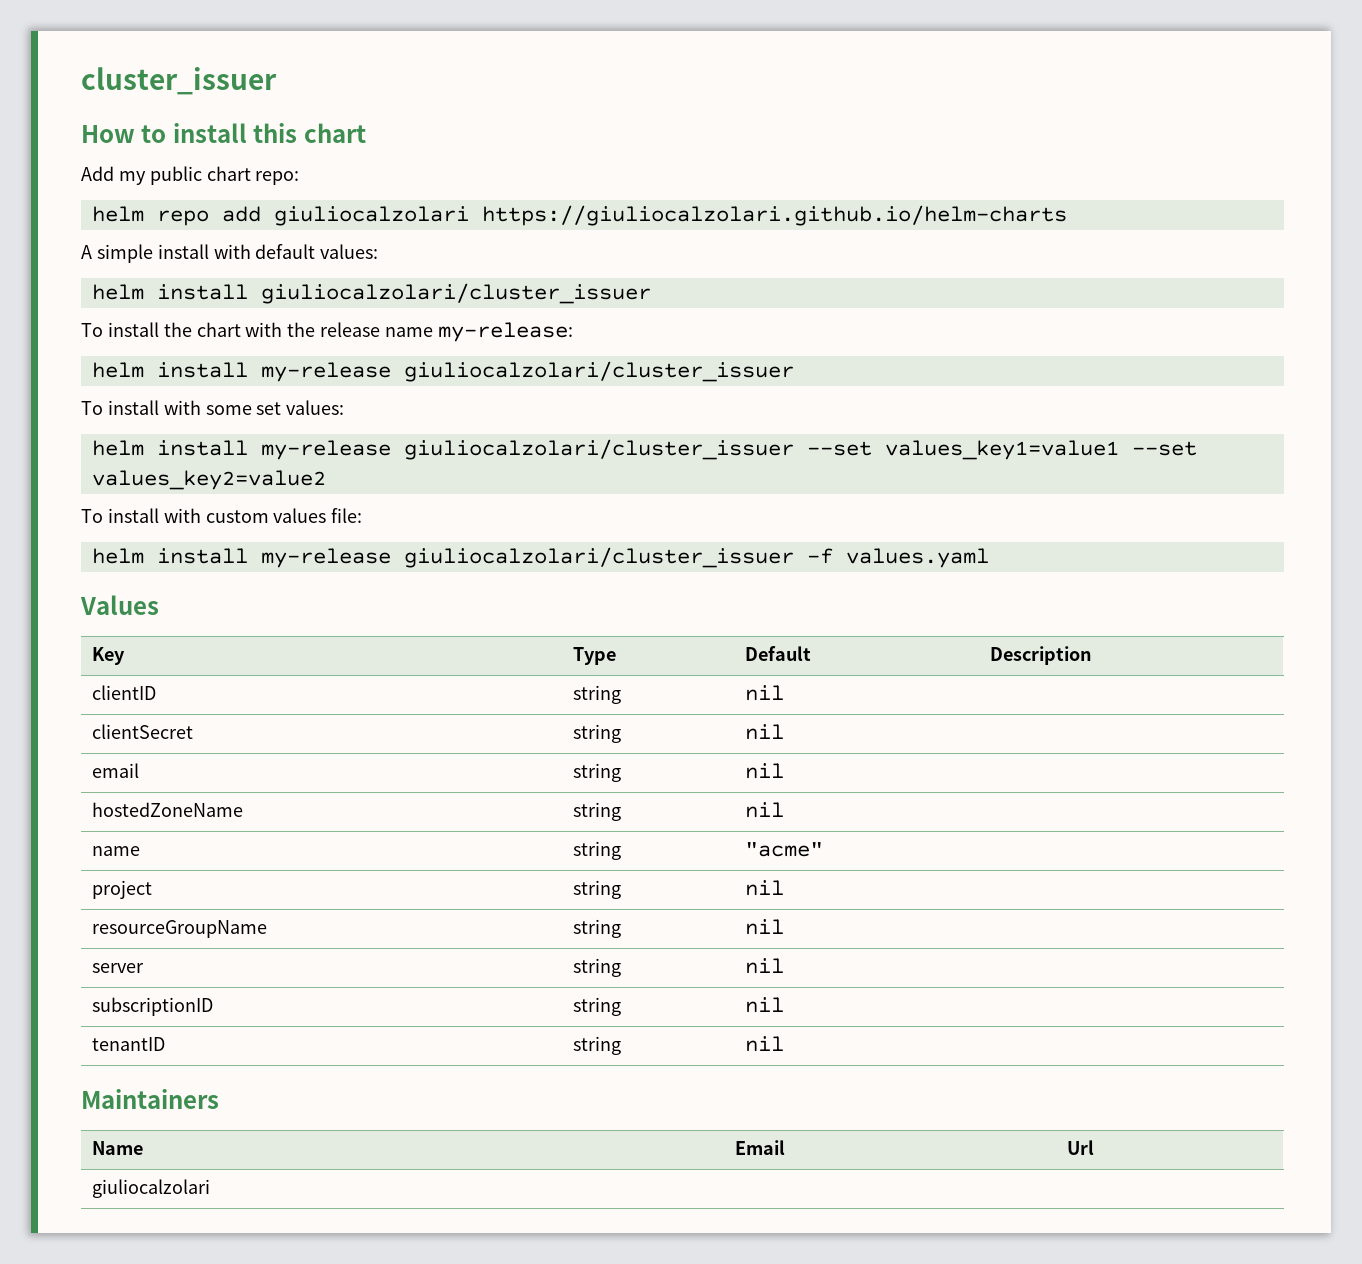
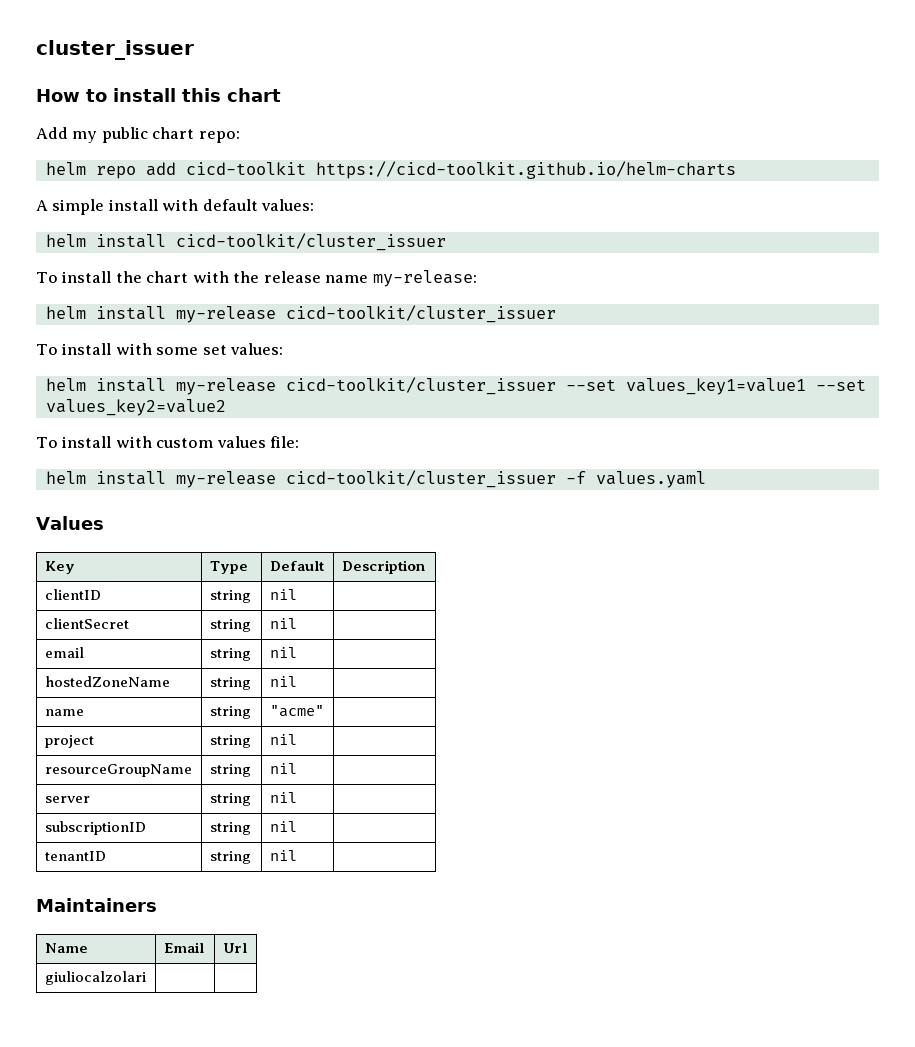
- helm repo add giuliocalzolari https://giuliocalzolari.github.io/helm-charts
+ helm repo add cicd-toolkit https://cicd-toolkit.github.io/helm-charts
- helm install giuliocalzolari/cluster_issuer
+ helm install cicd-toolkit/cluster_issuer
  To install the chart with the release name my-release:
- helm install my-release giuliocalzolari/cluster_issuer
+ helm install my-release cicd-toolkit/cluster_issuer
- helm install my-release giuliocalzolari/cluster_issuer --set values_key1=value1 --set values_key2=value2
+ helm install my-release cicd-toolkit/cluster_issuer --set values_key1=value1 --set values_key2=value2
- helm install my-release giuliocalzolari/cluster_issuer -f values.yaml
+ helm install my-release cicd-toolkit/cluster_issuer -f values.yaml

